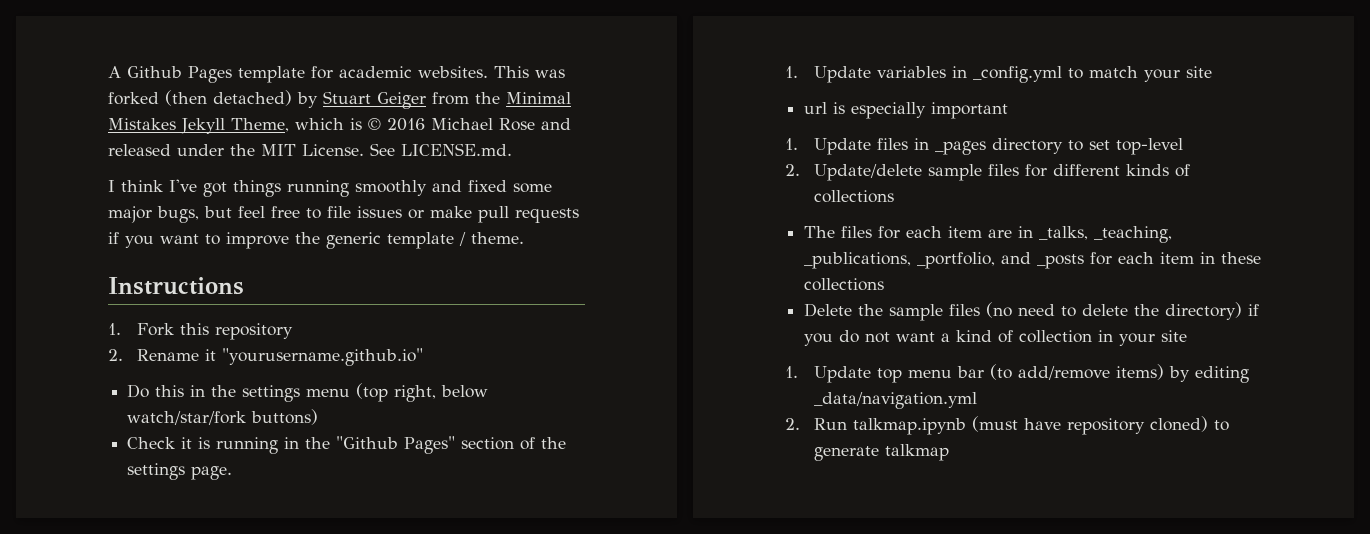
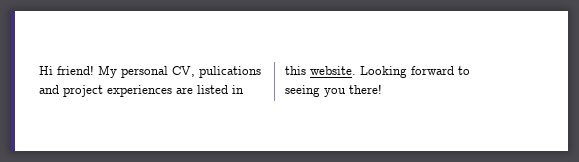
- A Github Pages template for academic websites. This was forked (then detached) by Stuart Geiger from the Minimal Mistakes Jekyll Theme, which is © 2016 Michael Rose and released under the MIT License. See LICENSE.md.
- I think I've got things running smoothly and fixed some major bugs, but feel free to file issues or make pull requests if you want to improve the generic template / theme.
- Instructions
- 1. Fork this repository
- 2. Rename it "yourusername.github.io"
- Do this in the settings menu (top right, below watch/star/fork buttons)
- Check it is running in the "Github Pages" section of the settings page.
- 1. Update variables in _config.yml to match your site
- url is especially important
- 1. Update files in _pages directory to set top-level
- 2. Update/delete sample files for different kinds of collections
- The files for each item are in _talks, _teaching, _publications, _portfolio, and _posts for each item in these collections
- Delete the sample files (no need to delete the directory) if you do not want a kind of collection in your site
- 1. Update top menu bar (to add/remove items) by editing _data/navigation.yml
- 2. Run talkmap.ipynb (must have repository cloned) to generate talkmap
+ Hi friend! My personal CV, pulications and project experiences are listed in this website. Looking forward to seeing you there!

